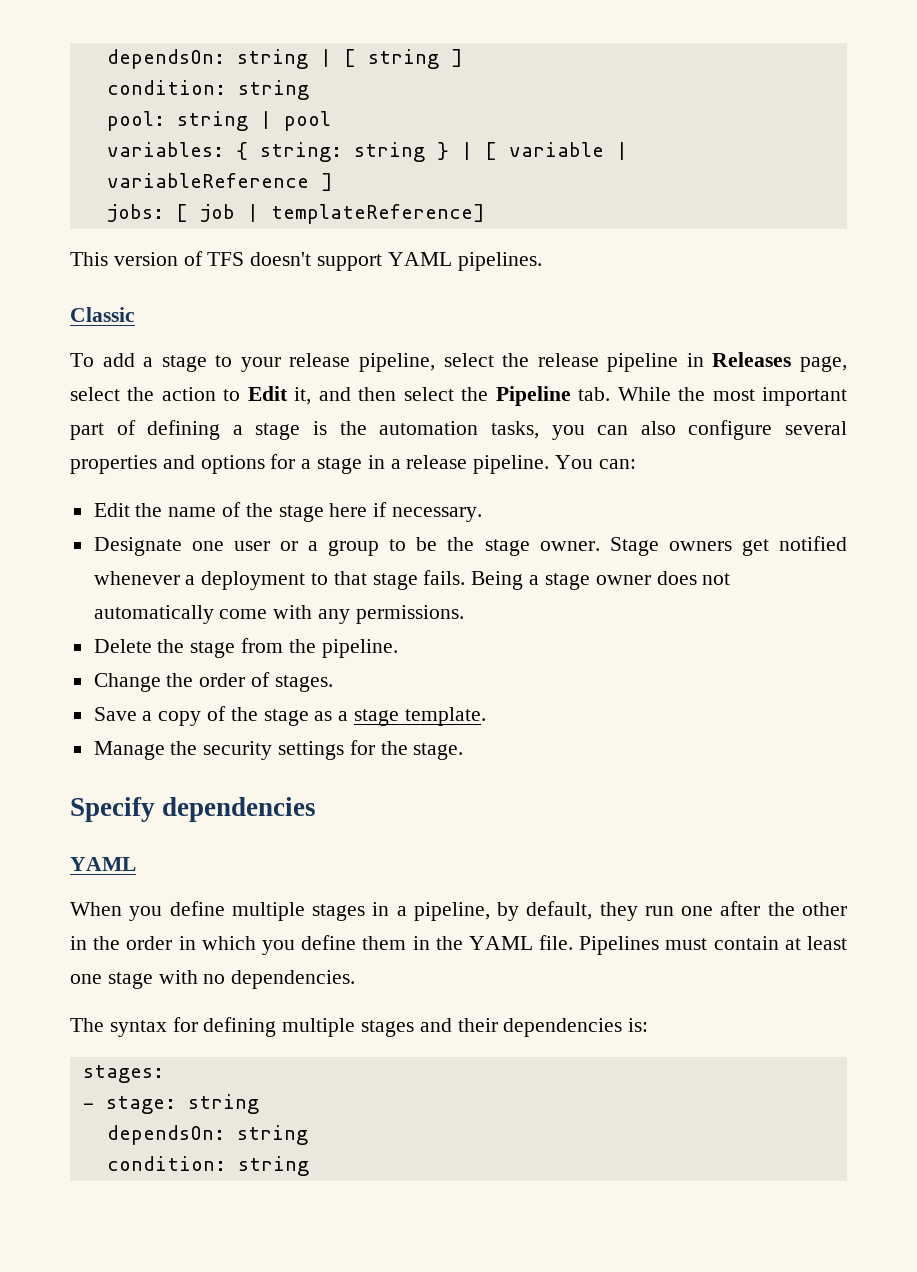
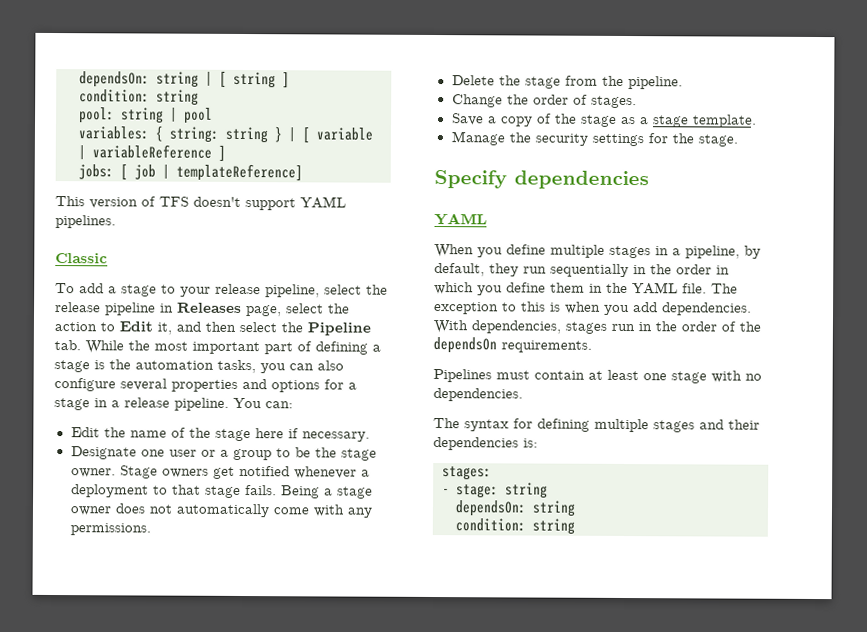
- When you define multiple stages in a pipeline, by default, they run one after the other in the order in which you define them in the YAML file. Pipelines must contain at least one stage with no dependencies.
+ When you define multiple stages in a pipeline, by default, they run sequentially in the order in which you define them in the YAML file. The exception to this is when you add dependencies. With dependencies, stages run in the order of the dependsOn requirements.
+ Pipelines must contain at least one stage with no dependencies.

